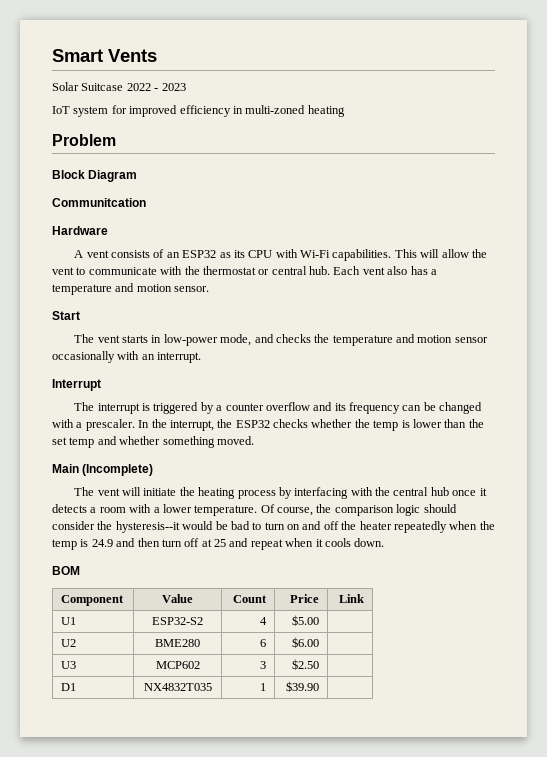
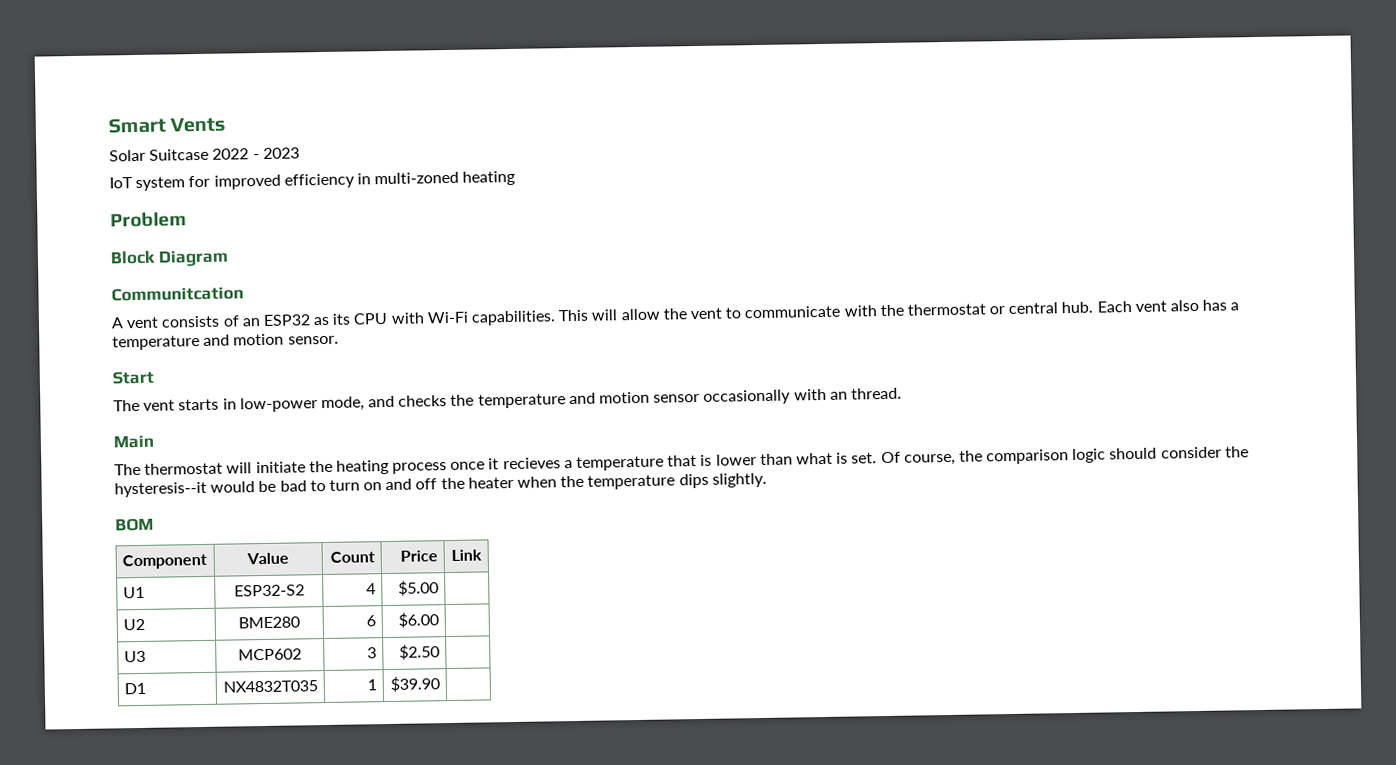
- Hardware
- The vent starts in low-power mode, and checks the temperature and motion sensor occasionally with an interrupt.
- Interrupt
- The interrupt is triggered by a counter overflow and its frequency can be changed with a prescaler. In the interrupt, the ESP32 checks whether the temp is lower than the set temp and whether something moved.
- Main (Incomplete)
- The vent will initiate the heating process by interfacing with the central hub once it detects a room with a lower temperature.
+ The vent starts in low-power mode, and checks the temperature and motion sensor occasionally with an thread.
+ Main
+ The thermostat will initiate the heating process once it recieves a temperature that is lower than what is set.
- Of course, the comparison logic should consider the hysteresis--it would be bad to turn on and off the heater repeatedly when the temp is 24.9 and then turn off at 25 and repeat when it cools down.
+ Of course, the comparison logic should consider the hysteresis--it would be bad to turn on and off the heater when the temperature dips slightly.

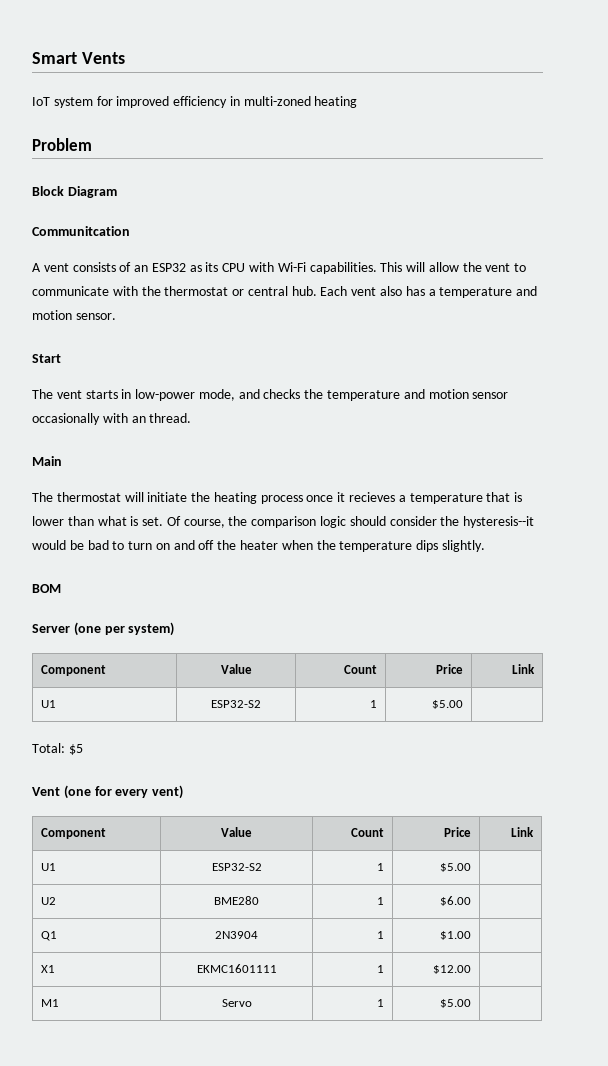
- Solar Suitcase 2022 - 2023
+ Server (one per system)
  Component | Value | Count | Price | Link
- U1 | ESP32-S2 | 4 | $5.00 |
+ U1 | ESP32-S2 | 1 | $5.00 |
+ Total: $5
+ Vent (one for every vent)
+ Component | Value | Count | Price | Link
+ U1 | ESP32-S2 | 1 | $5.00 |
- U2 | BME280 | 6 | $6.00 |
+ U2 | BME280 | 1 | $6.00 |
- U3 | MCP602 | 3 | $2.50 |
- D1 | NX4832T035 | 1 | $39.90 |
+ Q1 | 2N3904 | 1 | $1.00 |
+ X1 | EKMC1601111 | 1 | $12.00 |
+ M1 | Servo | 1 | $5.00 |

